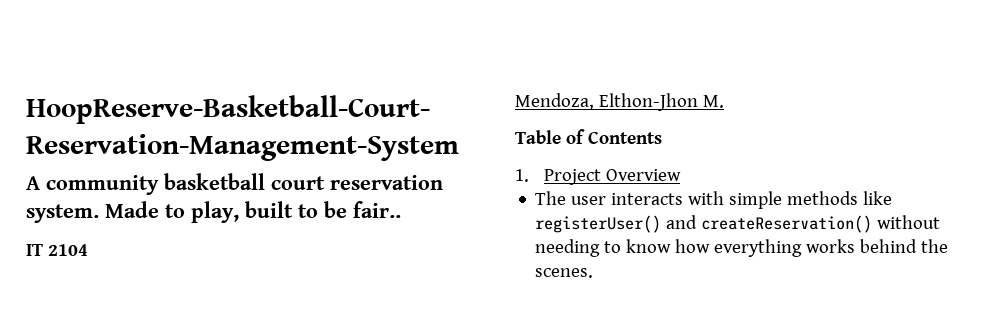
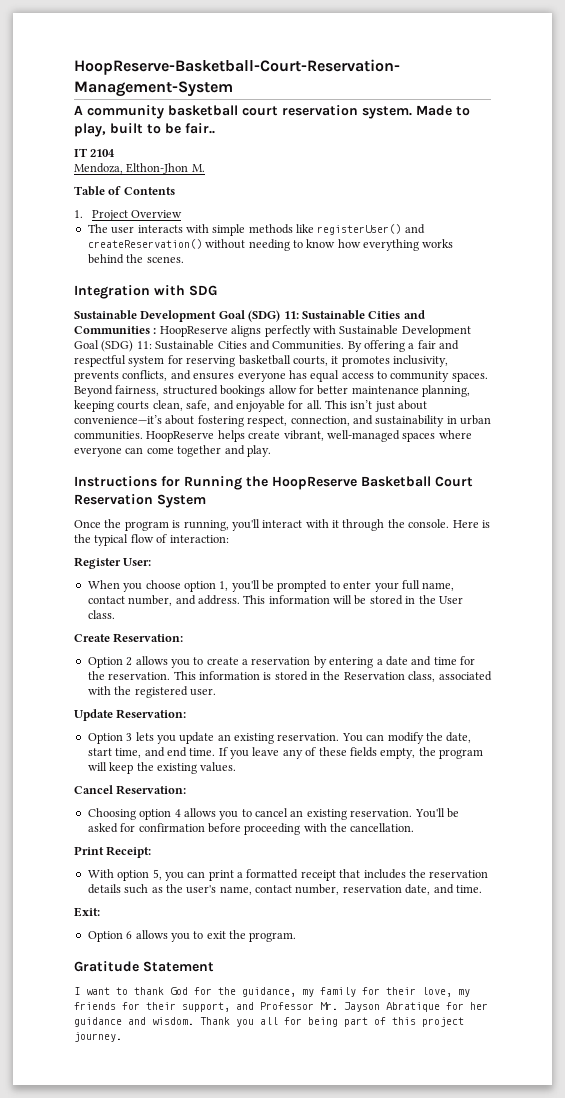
+ Integration with SDG
+ Sustainable Development Goal (SDG) 11: Sustainable Cities and Communities : HoopReserve aligns perfectly with Sustainable Development Goal (SDG) 11: Sustainable Cities and Communities. By offering a fair and respectful system for reserving basketball courts, it promotes inclusivity, prevents conflicts, and ensures everyone has equal access to community spaces. Beyond fairness, structured bookings allow for better maintenance planning, keeping courts clean, safe, and enjoyable for all. This isn’t just about convenience—it’s about fostering respect, connection, and sustainability in urban communities. HoopReserve helps create vibrant, well-managed spaces where everyone can come together and play.
+ Instructions for Running the HoopReserve Basketball Court Reservation System
+ Once the program is running, you'll interact with it through the console. Here is the typical flow of interaction:
+ Register User:
+ When you choose option 1, you'll be prompted to enter your full name, contact number, and address. This information will be stored in the User class.
+ Create Reservation:
+ Option 2 allows you to create a reservation by entering a date and time for the reservation. This information is stored in the Reservation class, associated with the registered user.
+ Update Reservation:
+ Option 3 lets you update an existing reservation. You can modify the date, start time, and end time. If you leave any of these fields empty, the program will keep the existing values.
+ Cancel Reservation:
+ Choosing option 4 allows you to cancel an existing reservation. You'll be asked for confirmation before proceeding with the cancellation.
+ Print Receipt:
+ With option 5, you can print a formatted receipt that includes the reservation details such as the user's name, contact number, reservation date, and time.
+ Exit:
+ Option 6 allows you to exit the program.
+ Gratitude Statement
+ I want to thank God for the guidance, my family for their love, my friends for their support, and Professor Mr. Jayson Abratique for her guidance and wisdom. Thank you all for being part of this project journey.

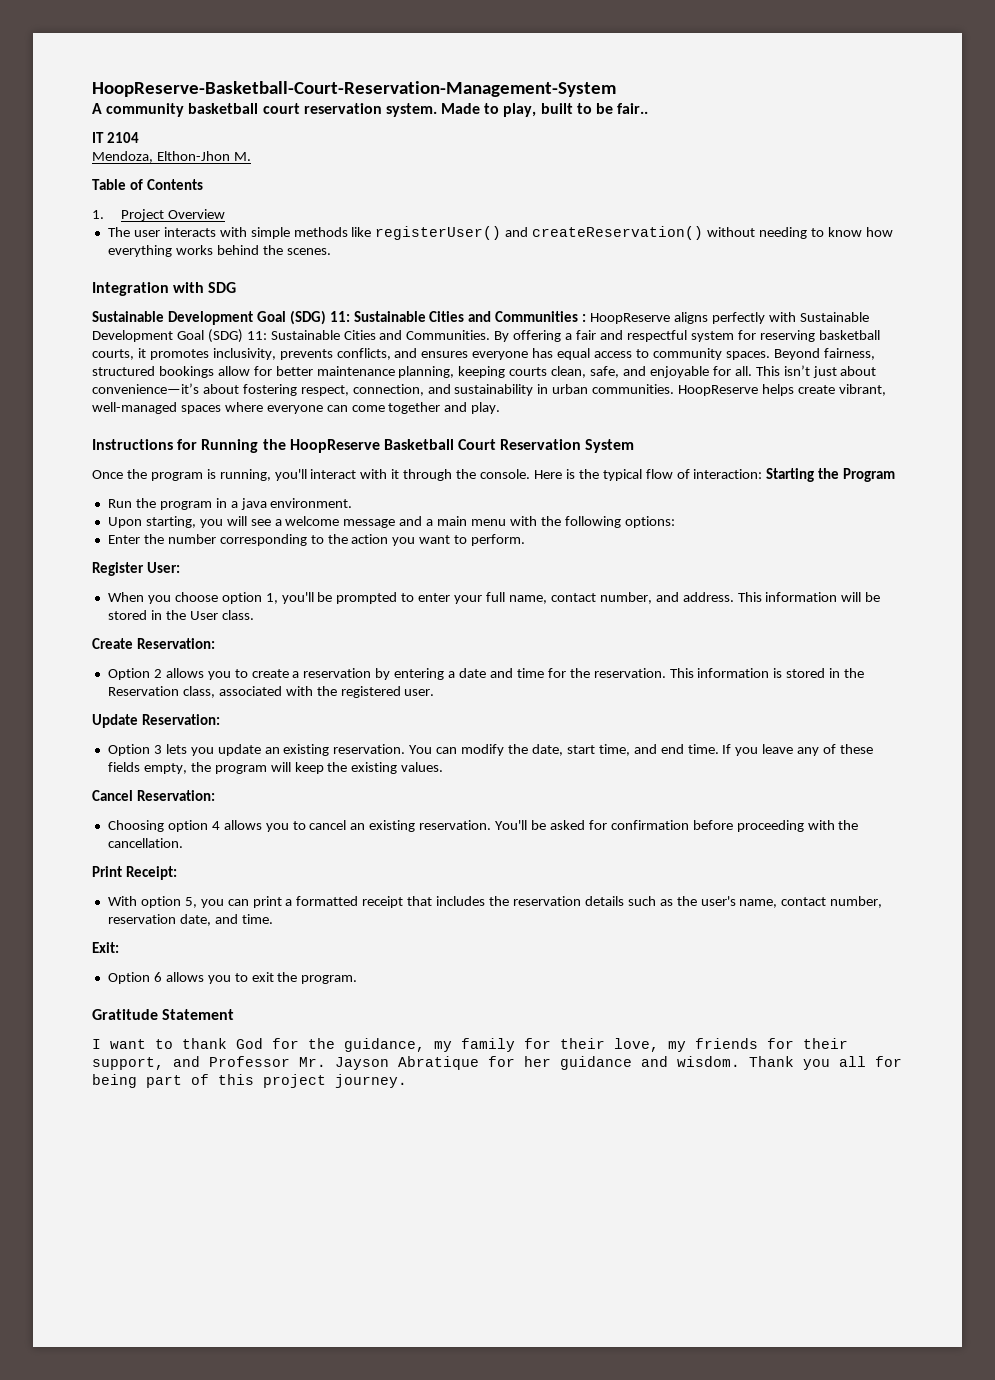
- Here is the typical flow of interaction:
+ Here is the typical flow of interaction: Starting the Program
+ Run the program in a java environment.
+ Upon starting, you will see a welcome message and a main menu with the following options:
+ Enter the number corresponding to the action you want to perform.

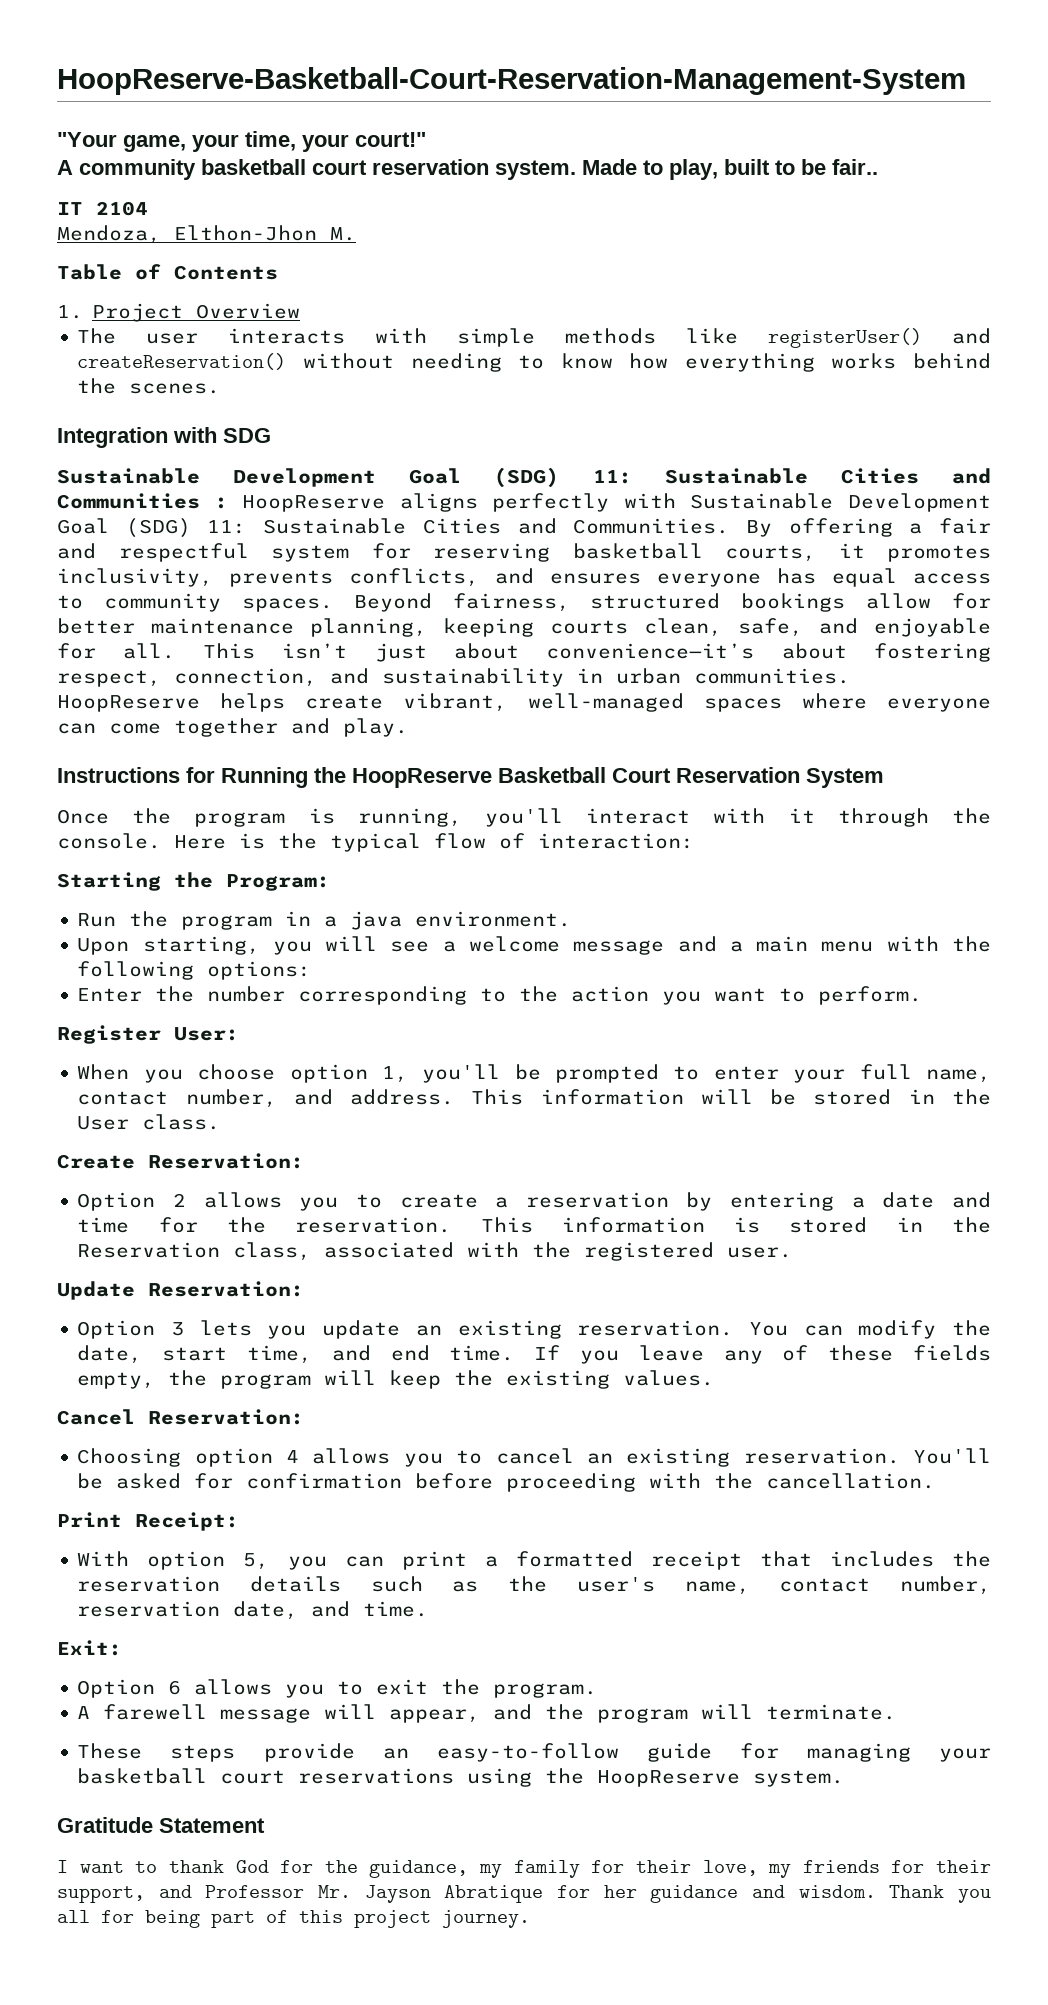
+ "Your game, your time, your court!"
- Here is the typical flow of interaction: Starting the Program
+ Here is the typical flow of interaction:
+ Starting the Program:
+ A farewell message will appear, and the program will terminate.
+ These steps provide an easy-to-follow guide for managing your basketball court reservations using the HoopReserve system.

